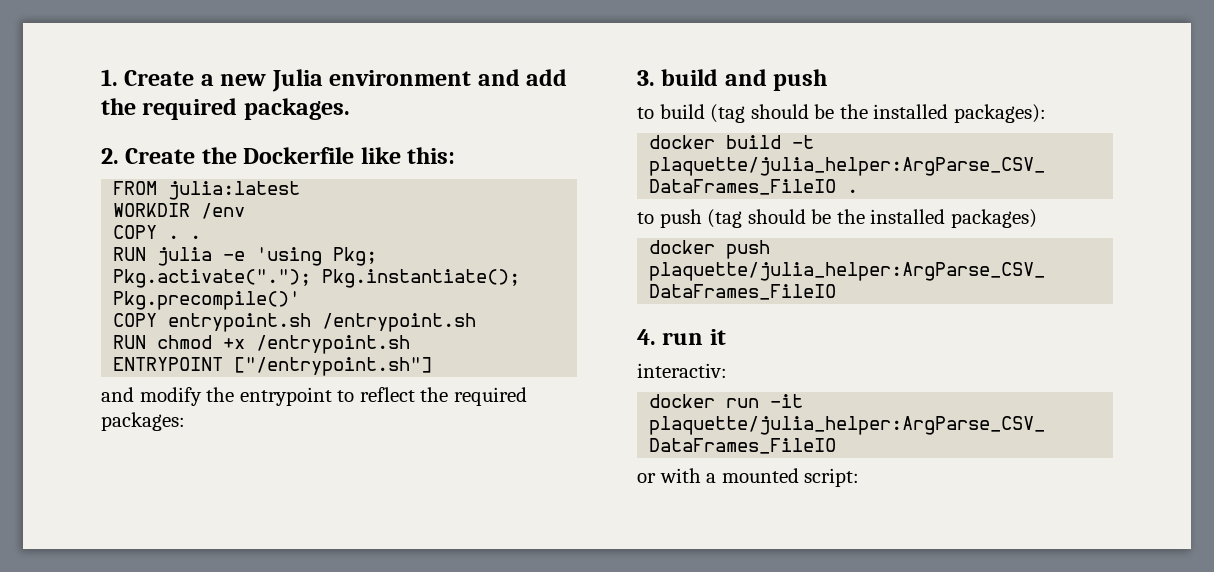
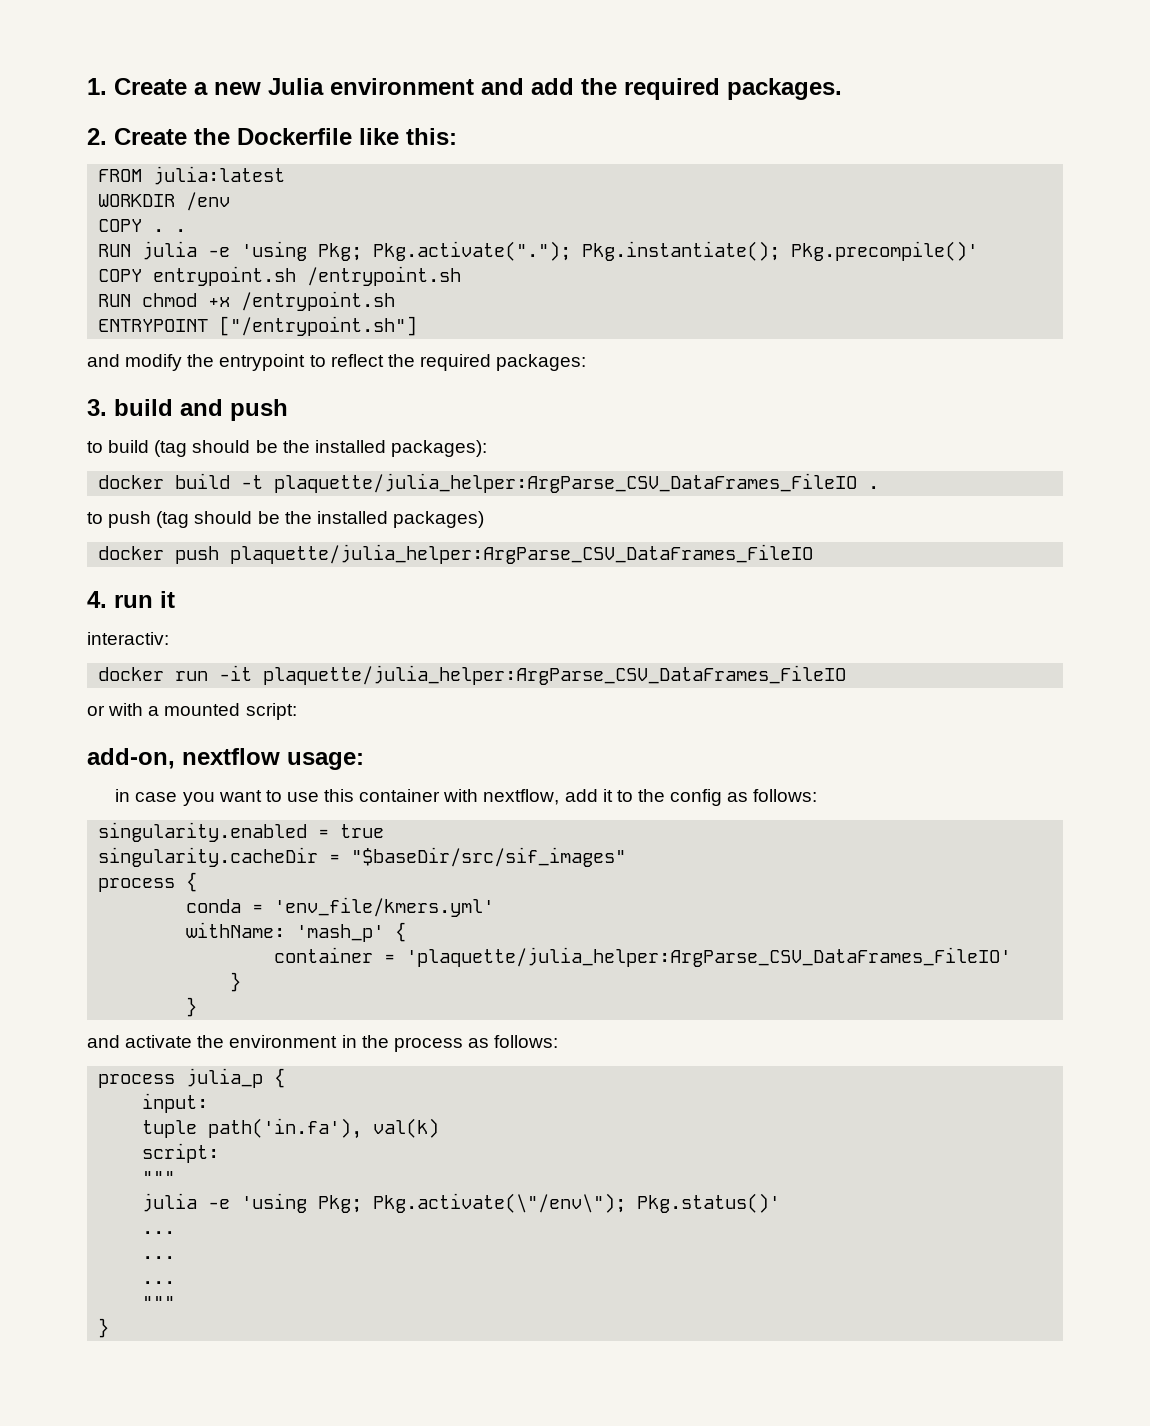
+ add-on, nextflow usage:
+ in case you want to use this container with nextflow, add it to the config as follows:
+ singularity.enabled = true
+ singularity.cacheDir = "$baseDir/src/sif_images"
+ process {
+ conda = 'env_file/kmers.yml'
+ withName: 'mash_p' {
+ container = 'plaquette/julia_helper:ArgParse_CSV_DataFrames_FileIO'
+ }
+ }
+ and activate the environment in the process as follows:
+ process julia_p {
+ input:
+ tuple path('in.fa'), val(k)
+ script:
+ """
+ julia -e 'using Pkg; Pkg.activate(\"/env\"); Pkg.status()'
+ ...
+ ...
+ ...
+ """
+ }

